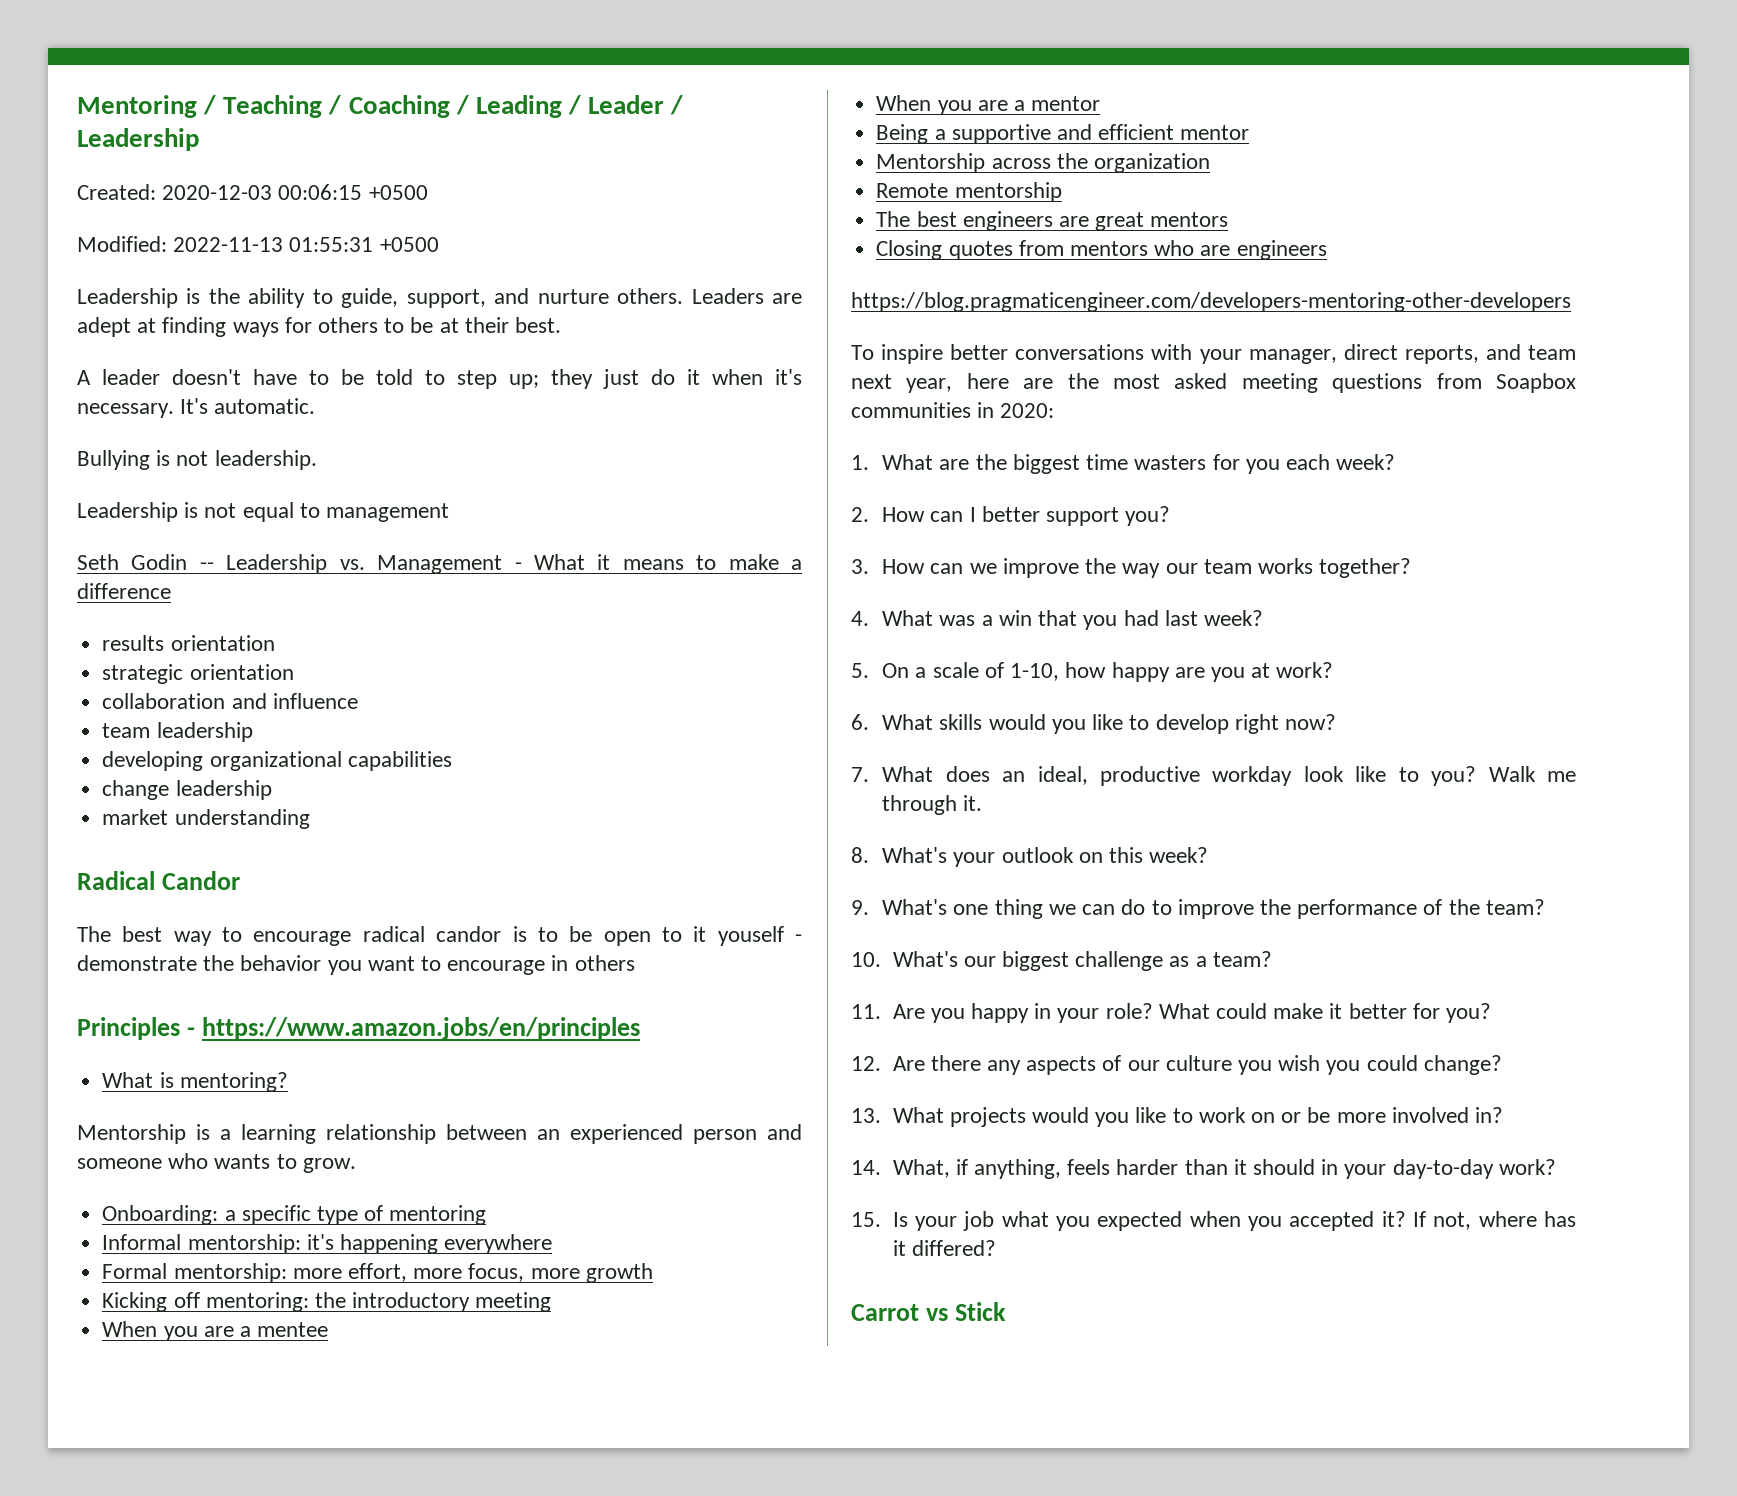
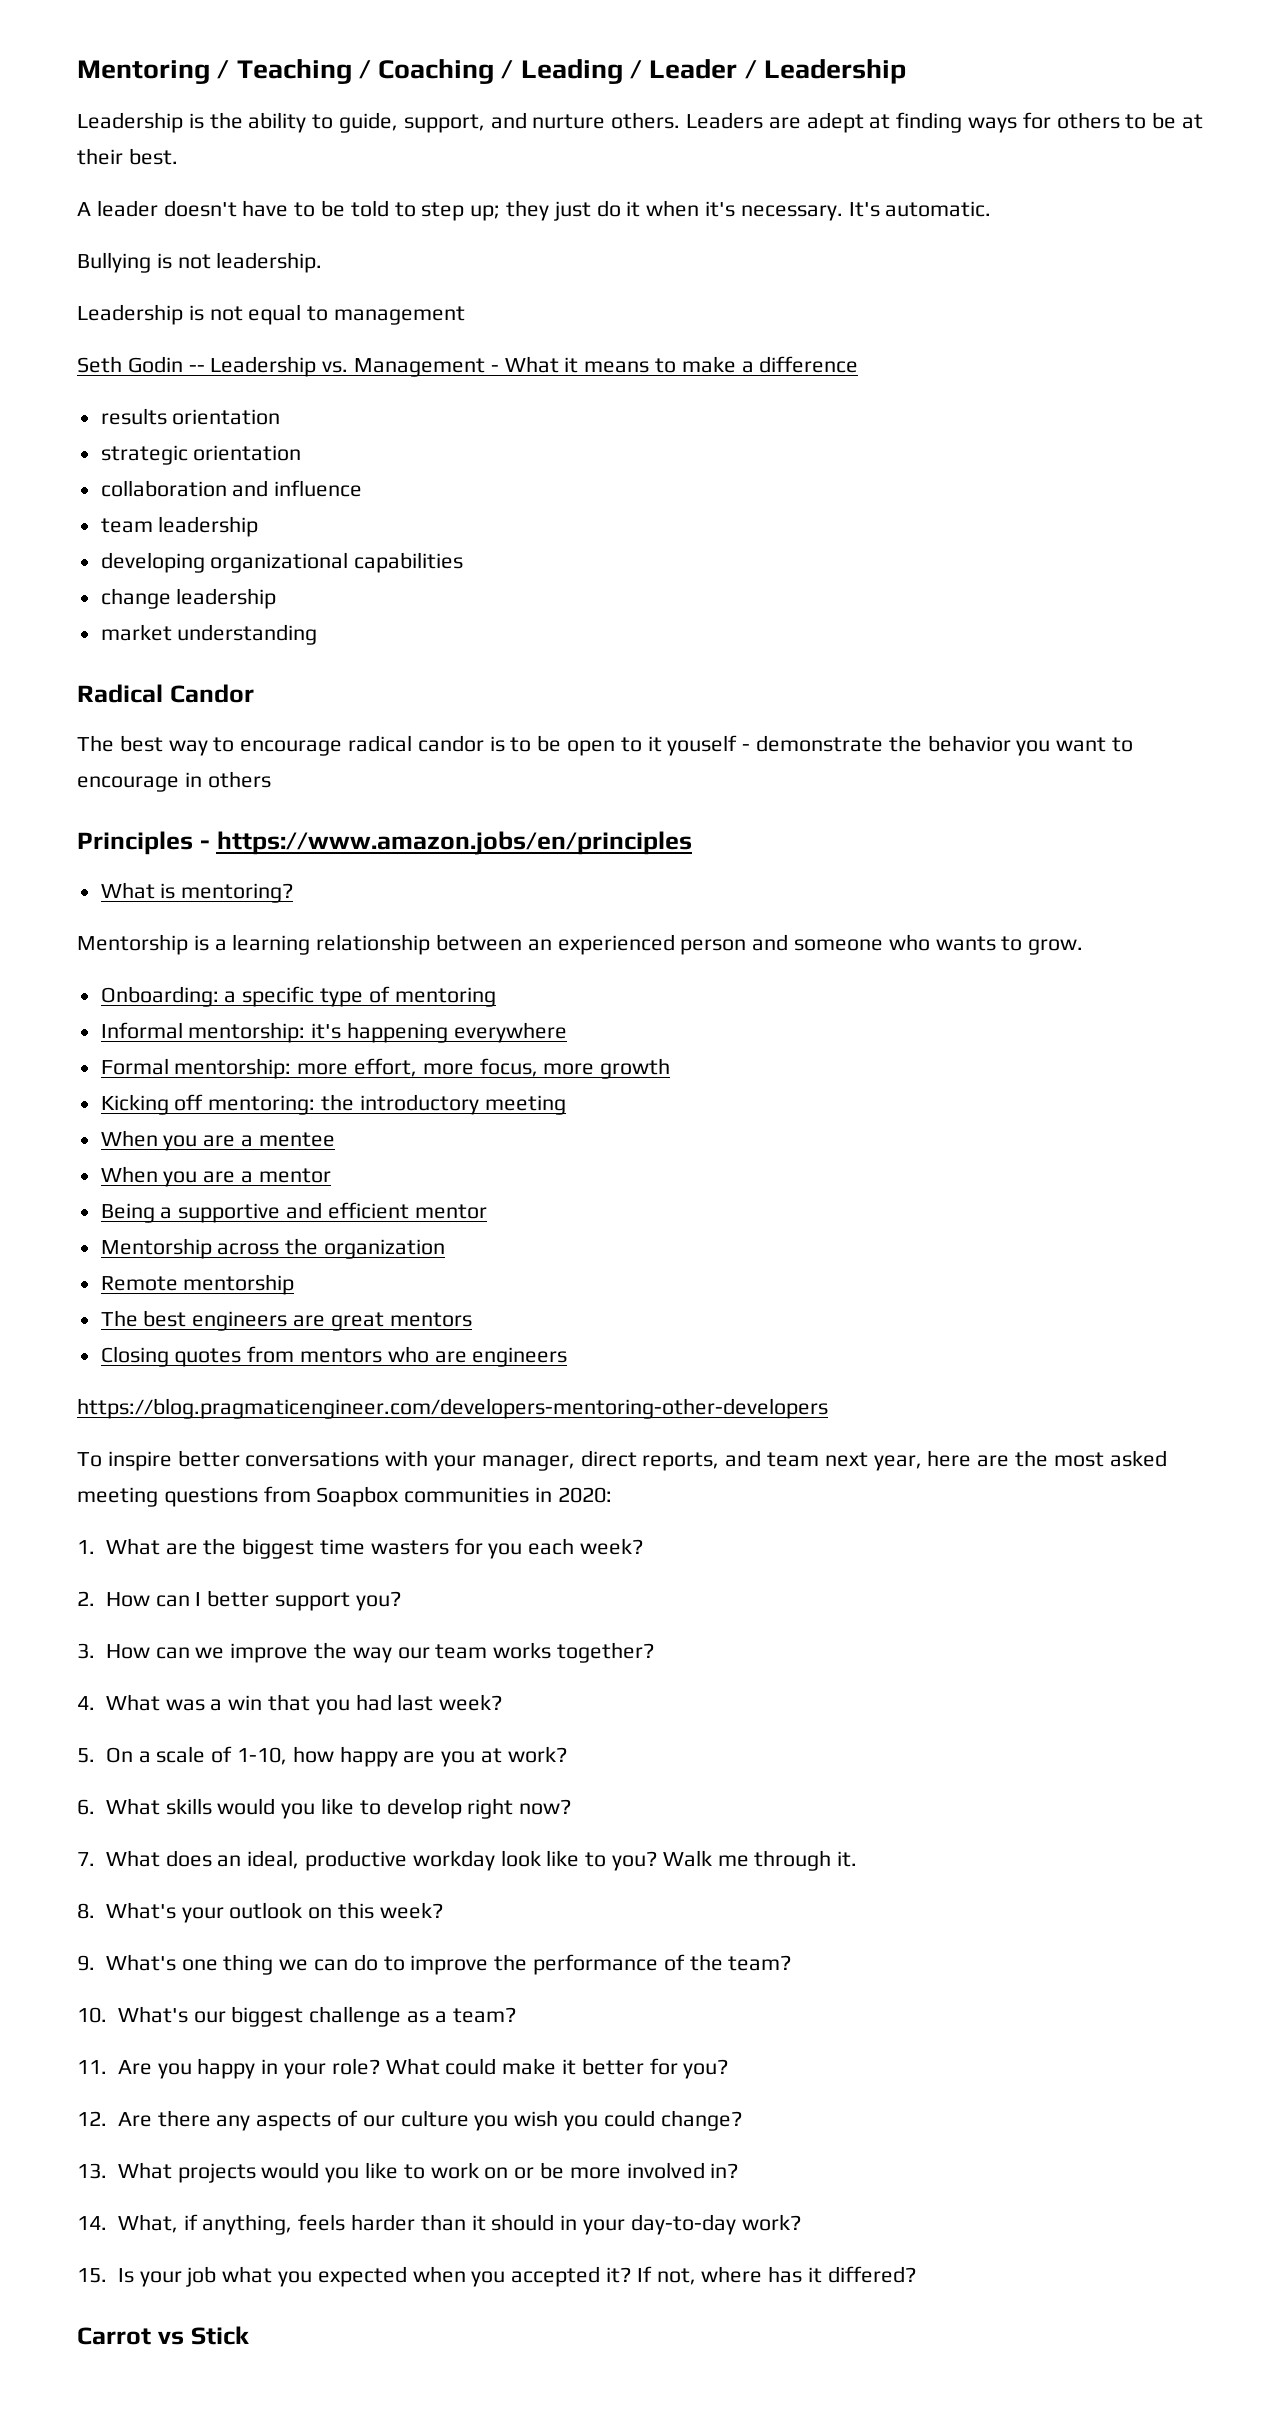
- Created: 2020-12-03 00:06:15 +0500
- Modified: 2022-11-13 01:55:31 +0500

